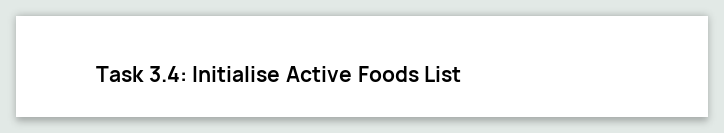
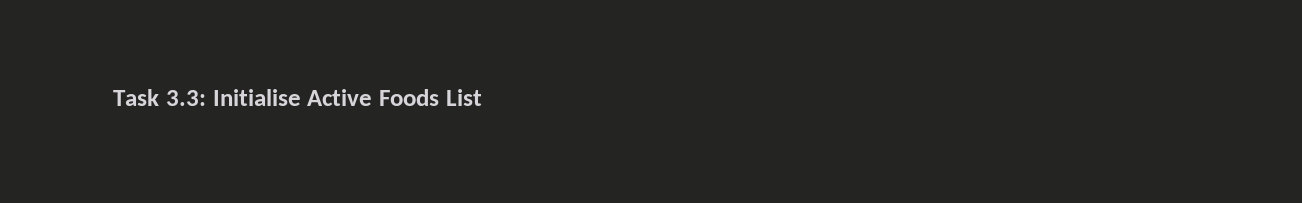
- Task 3.4: Initialise Active Foods List
+ Task 3.3: Initialise Active Foods List

